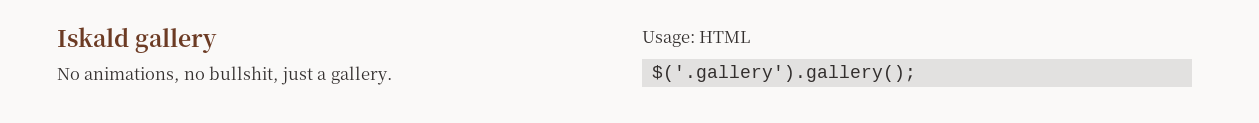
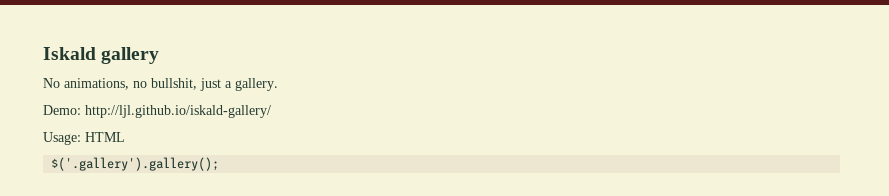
+ Demo: http://ljl.github.io/iskald-gallery/

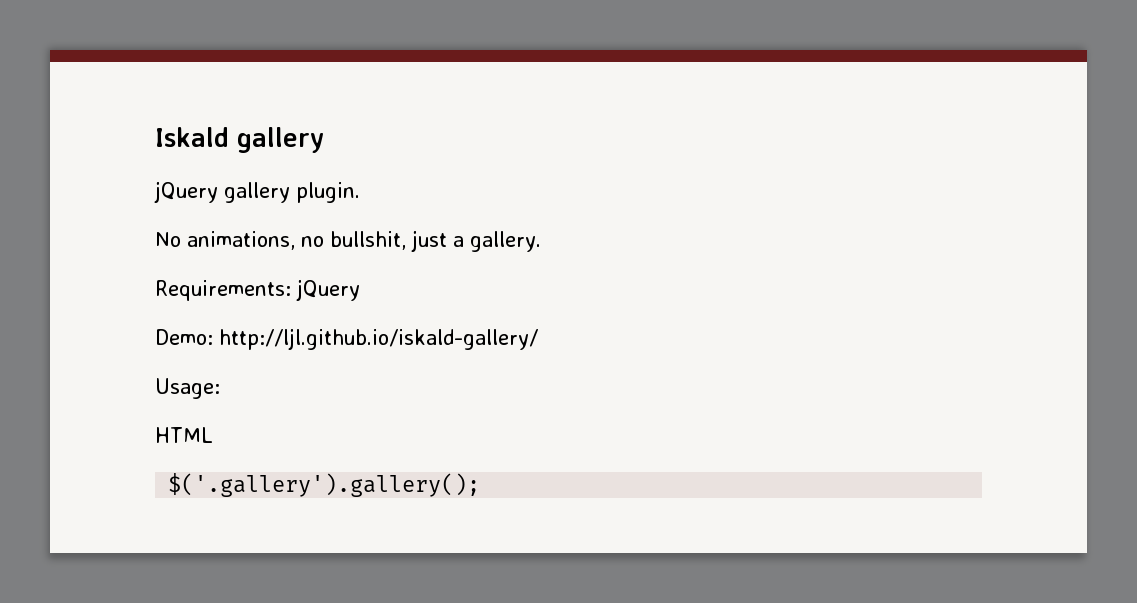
+ jQuery gallery plugin.
+ Requirements: jQuery
- Usage: HTML
+ Usage:
+ HTML

